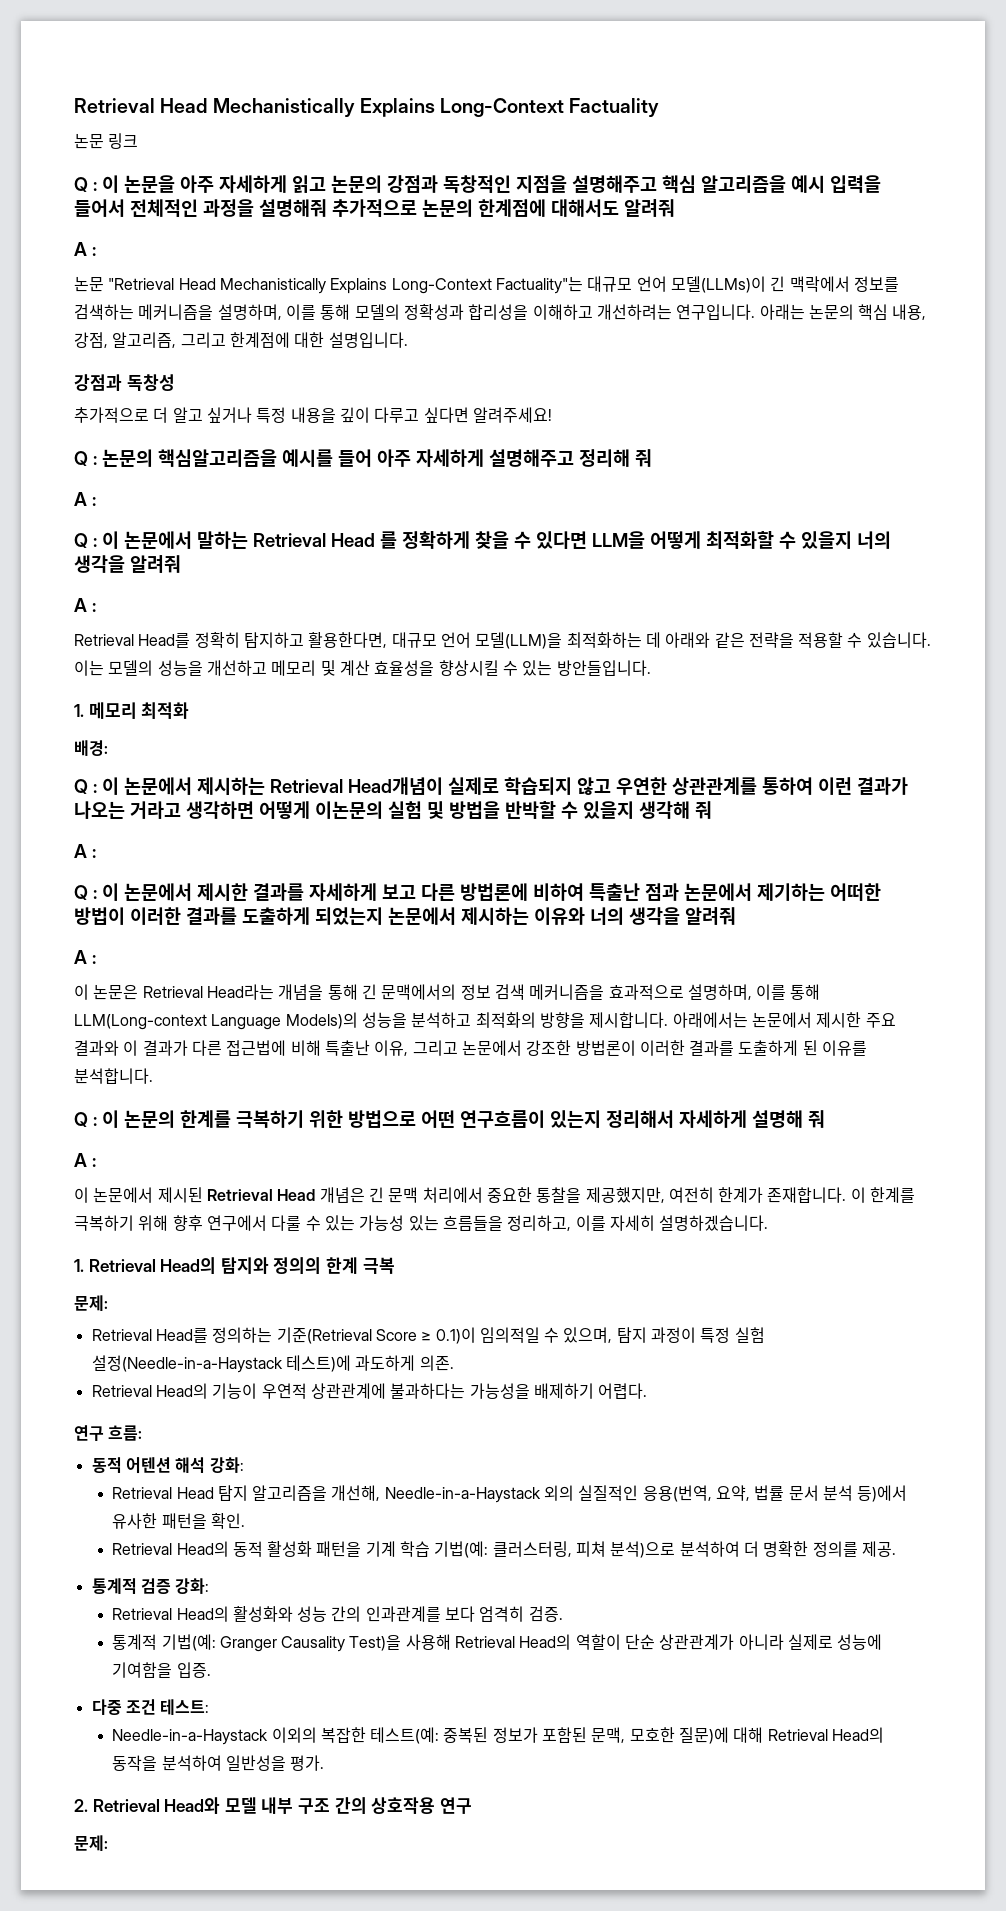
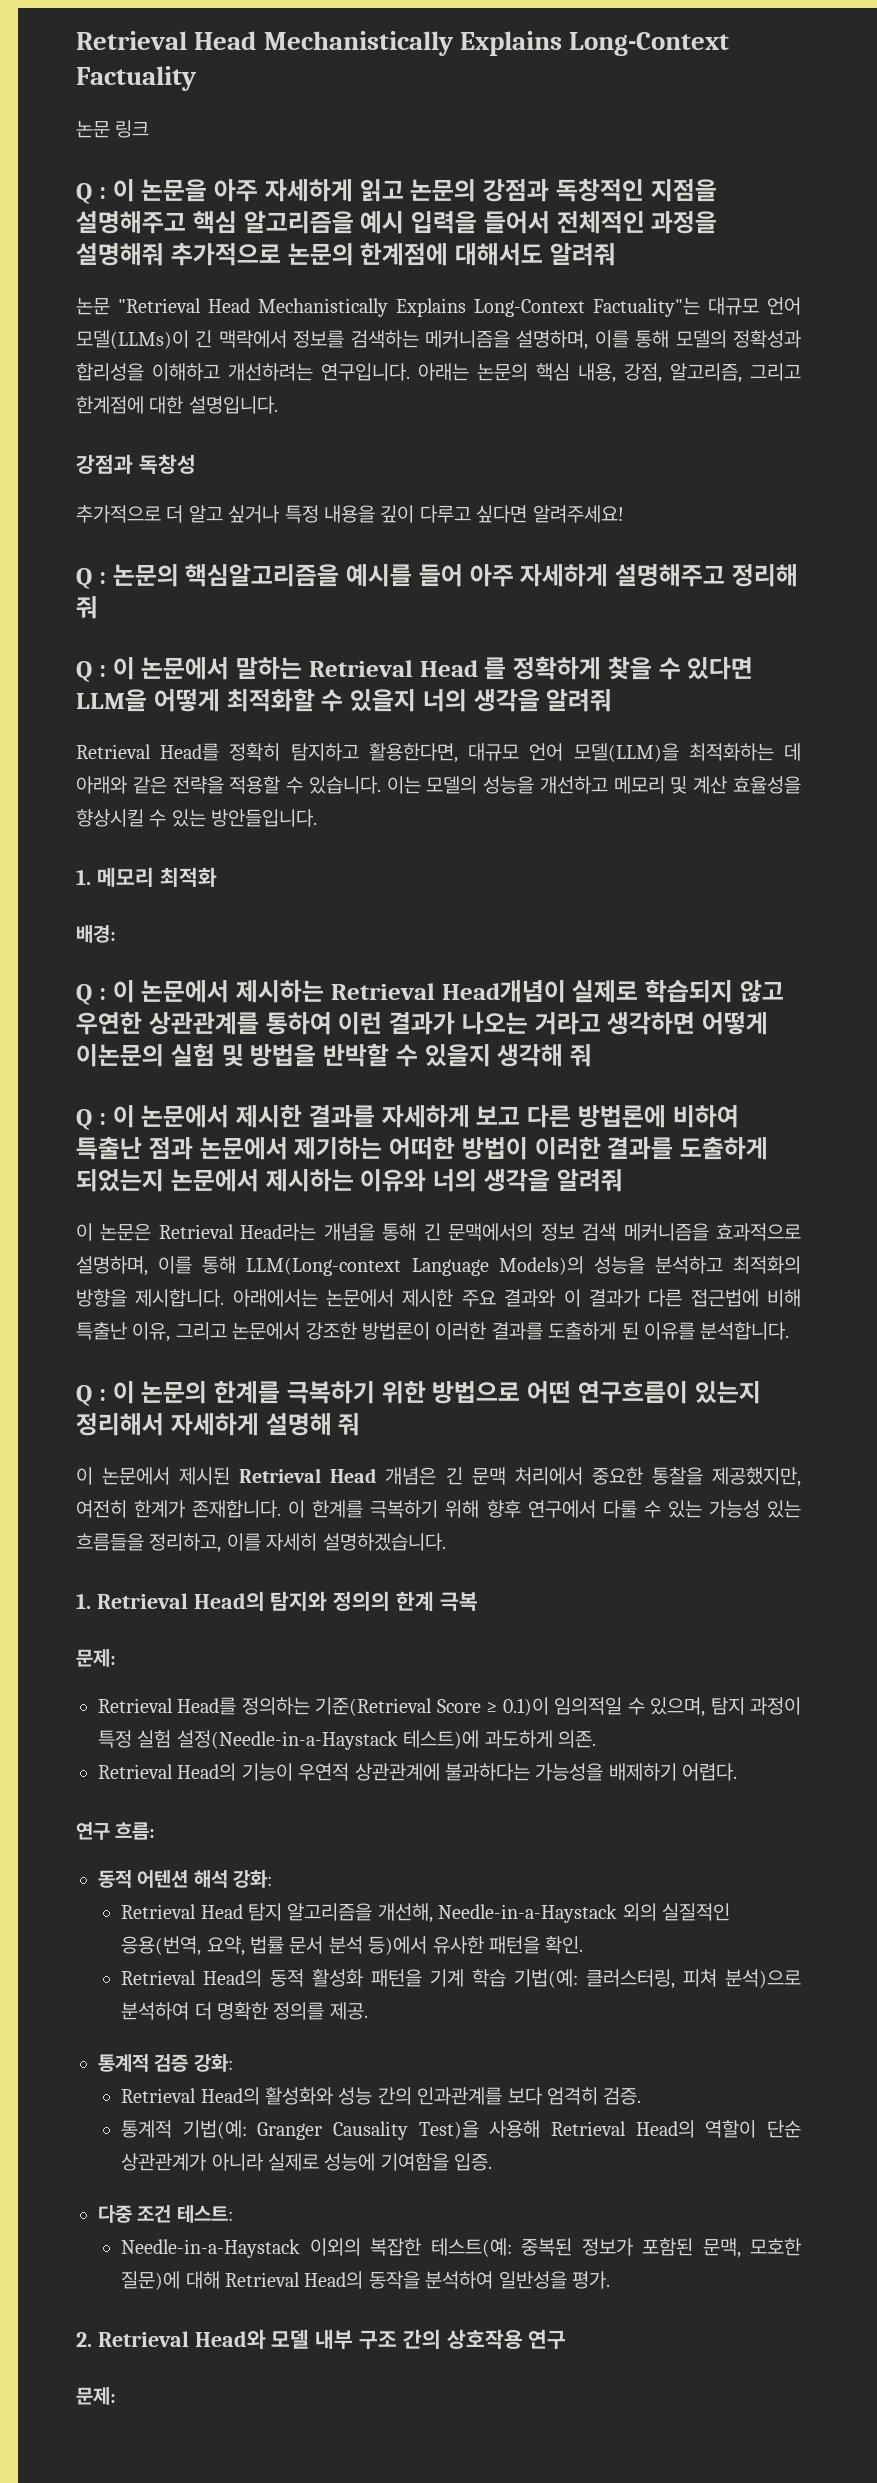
  Q : 이 논문을 아주 자세하게 읽고 논문의 강점과 독창적인 지점을 설명해주고 핵심 알고리즘을 예시 입력을 들어서 전체적인 과정을 설명해줘 추가적으로 논문의 한계점에 대해서도 알려줘
- A :
  Q : 논문의 핵심알고리즘을 예시를 들어 아주 자세하게 설명해주고 정리해 줘
- A :
  Q : 이 논문에서 말하는 Retrieval Head 를 정확하게 찾을 수 있다면 LLM을 어떻게 최적화할 수 있을지 너의 생각을 알려줘
- A :
  Q : 이 논문에서 제시하는 Retrieval Head개념이 실제로 학습되지 않고 우연한 상관관계를 통하여 이런 결과가 나오는 거라고 생각하면 어떻게 이논문의 실험 및 방법을 반박할 수 있을지 생각해 줘
- A :
  Q : 이 논문에서 제시한 결과를 자세하게 보고 다른 방법론에 비하여 특출난 점과 논문에서 제기하는 어떠한 방법이 이러한 결과를 도출하게 되었는지 논문에서 제시하는 이유와 너의 생각을 알려줘
- A :
  Q : 이 논문의 한계를 극복하기 위한 방법으로 어떤 연구흐름이 있는지 정리해서 자세하게 설명해 줘
- A :

